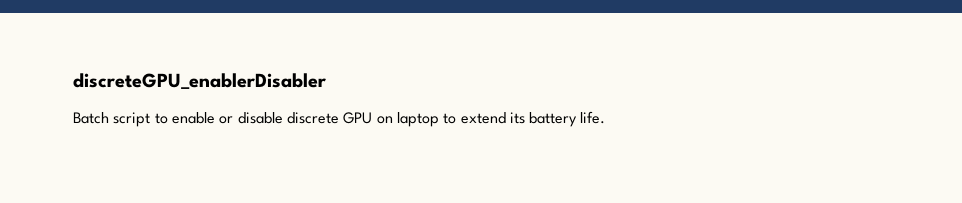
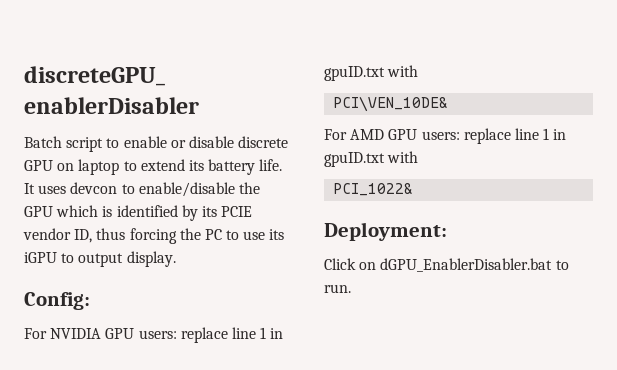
+ It uses devcon to enable/disable the GPU which is identified by its PCIE vendor ID, thus forcing the PC to use its iGPU to output display.
+ Config:
+ For NVIDIA GPU users: replace line 1 in gpuID.txt with
+ PCI\VEN_10DE&
+ For AMD GPU users: replace line 1 in gpuID.txt with
+ PCI_1022&
+ Deployment:
+ Click on dGPU_EnablerDisabler.bat to run.

